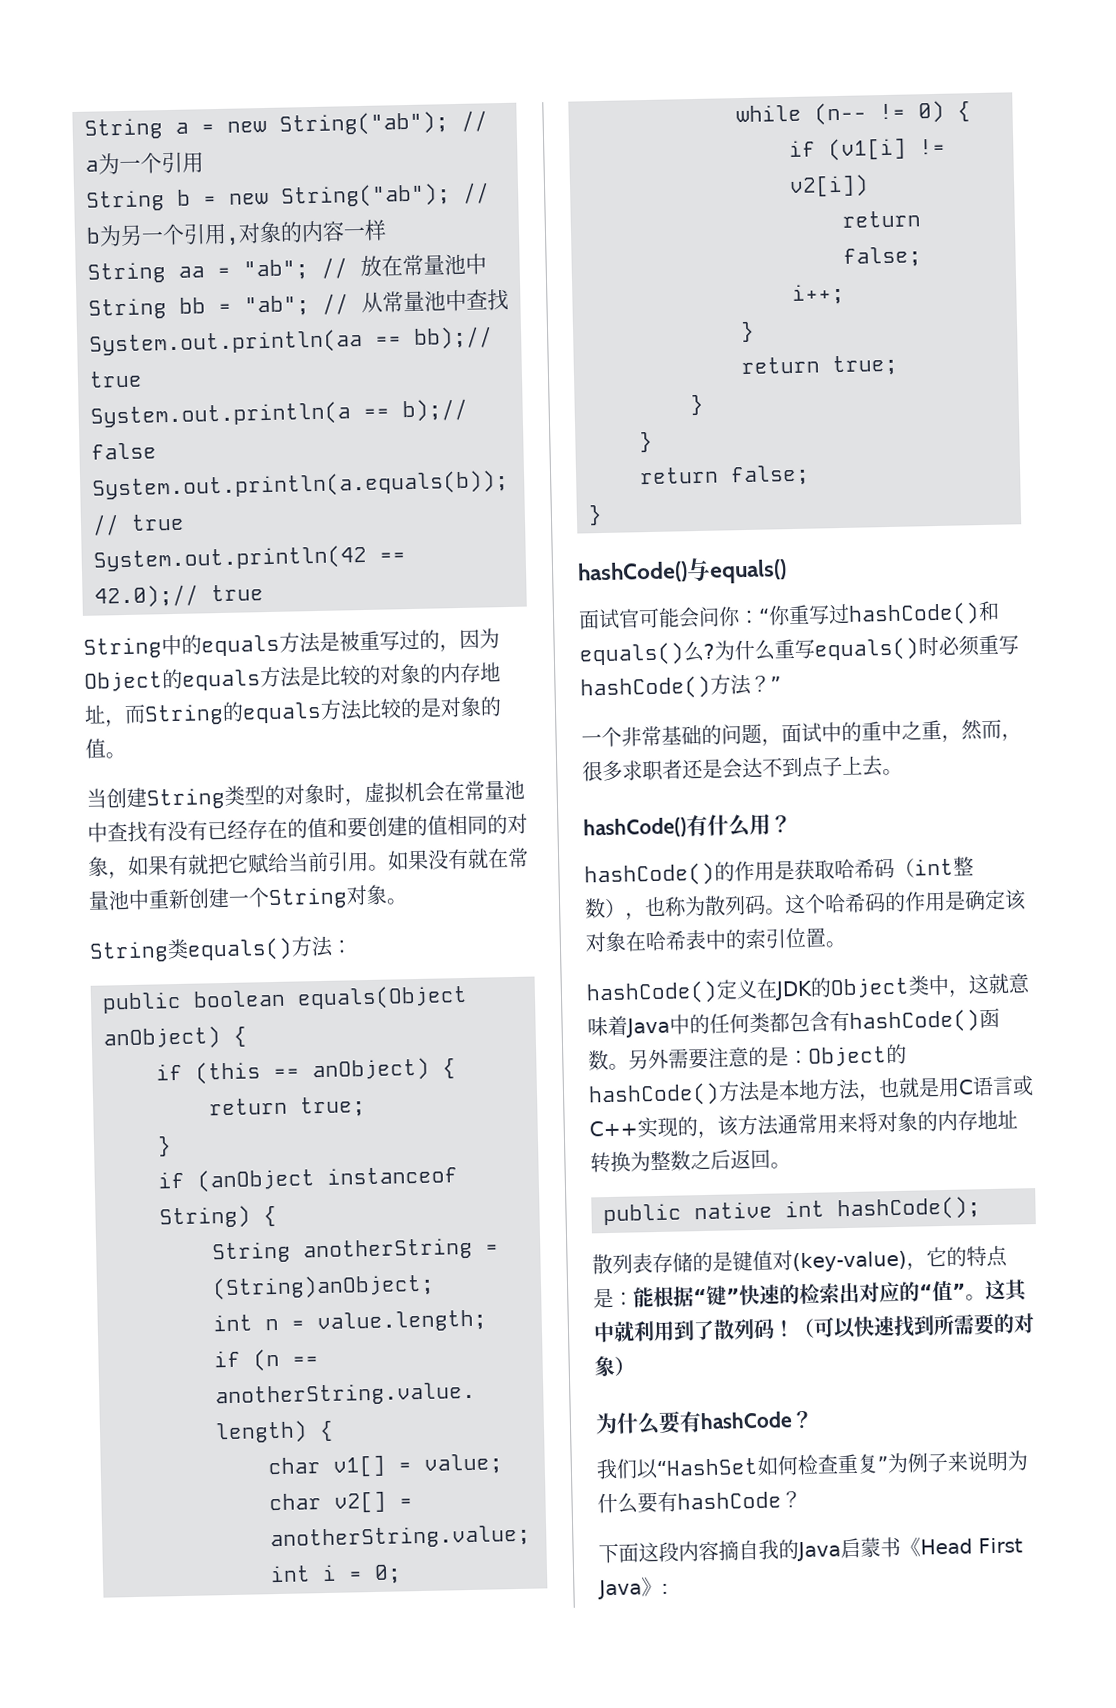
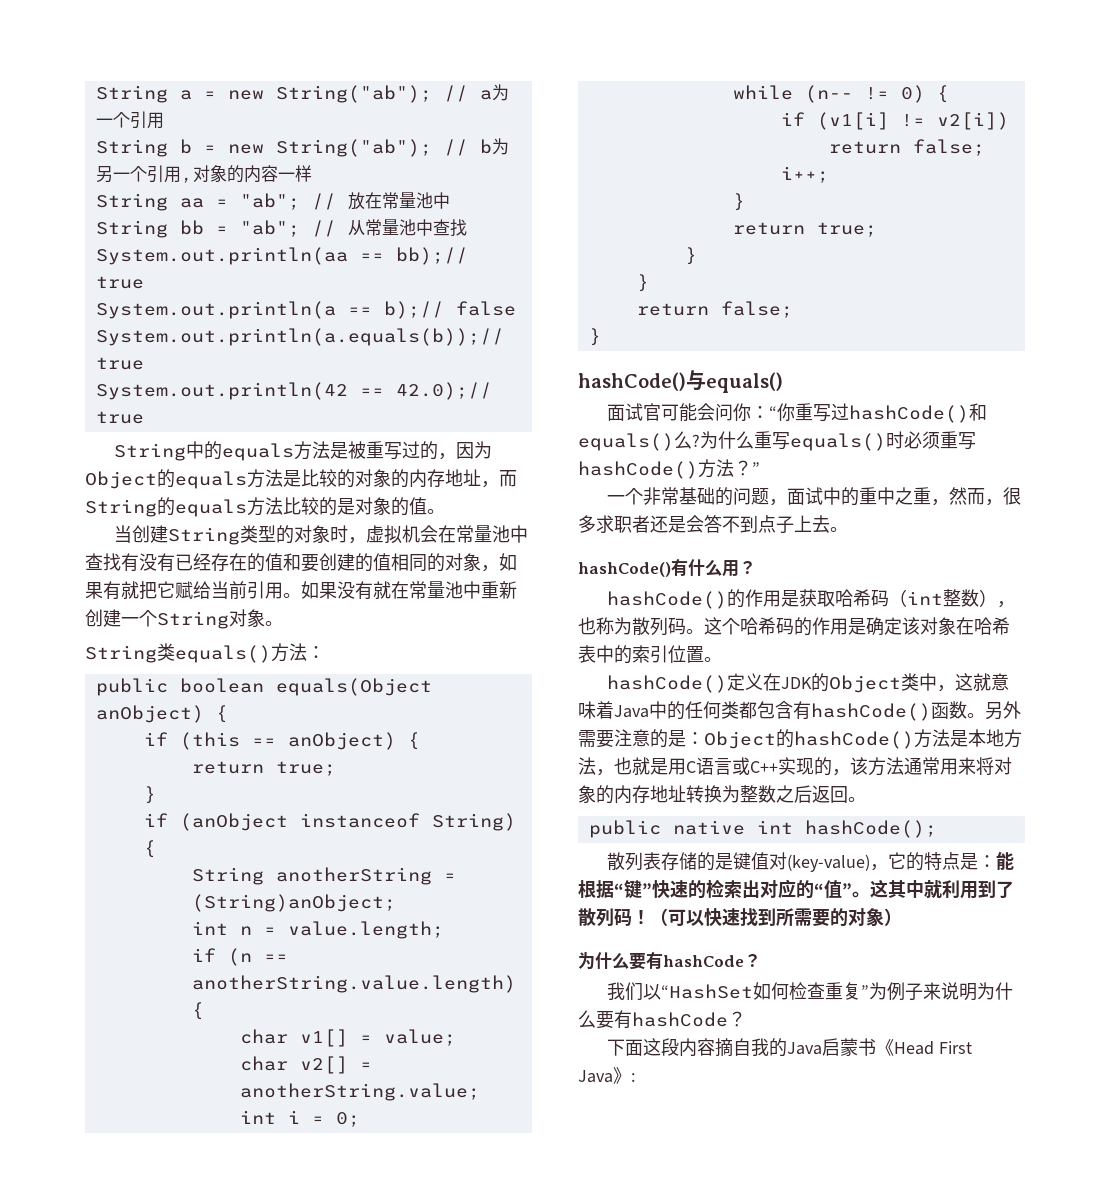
- 一个非常基础的问题，面试中的重中之重，然而，很多求职者还是会达不到点子上去。
+ 一个非常基础的问题，面试中的重中之重，然而，很多求职者还是会答不到点子上去。

